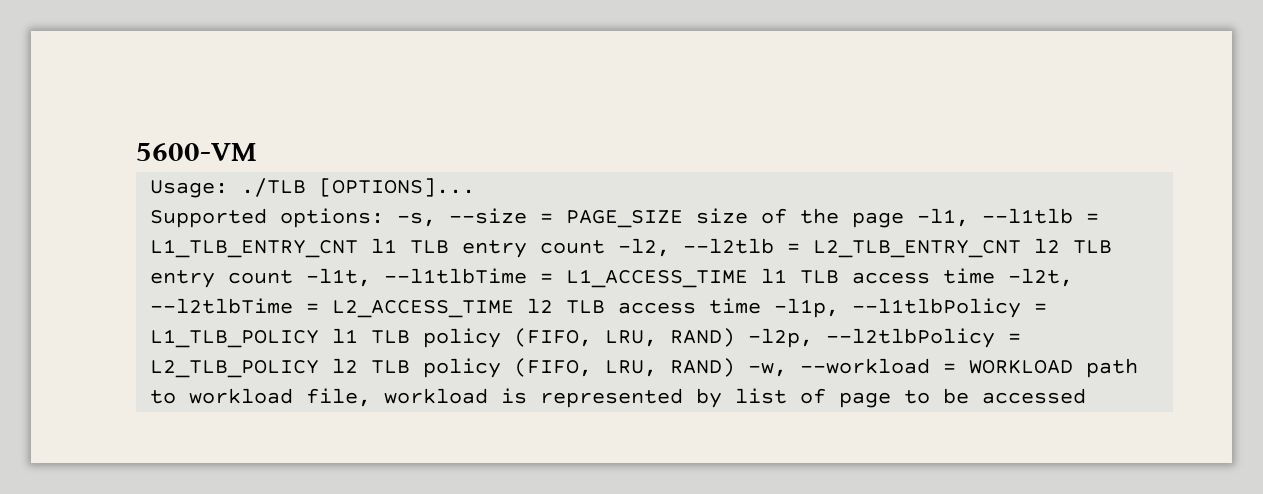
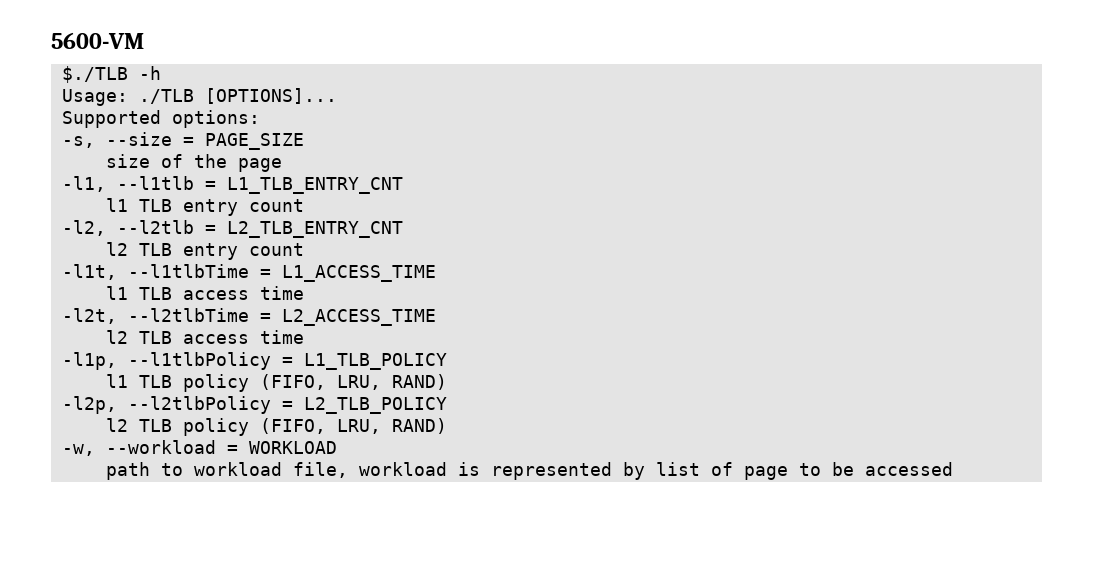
+ $./TLB -h
- Supported options: -s, --size = PAGE_SIZE size of the page -l1, --l1tlb = L1_TLB_ENTRY_CNT l1 TLB entry count -l2, --l2tlb = L2_TLB_ENTRY_CNT l2 TLB entry count -l1t, --l1tlbTime = L1_ACCESS_TIME l1 TLB access time -l2t, --l2tlbTime = L2_ACCESS_TIME l2 TLB access time -l1p, --l1tlbPolicy = L1_TLB_POLICY l1 TLB policy (FIFO, LRU, RAND) -l2p, --l2tlbPolicy = L2_TLB_POLICY l2 TLB policy (FIFO, LRU, RAND) -w, --workload = WORKLOAD path to workload file, workload is represented by list of page to be accessed
+ Supported options:
+ -s, --size = PAGE_SIZE
+ size of the page
+ -l1, --l1tlb = L1_TLB_ENTRY_CNT
+ l1 TLB entry count
+ -l2, --l2tlb = L2_TLB_ENTRY_CNT
+ l2 TLB entry count
+ -l1t, --l1tlbTime = L1_ACCESS_TIME
+ l1 TLB access time
+ -l2t, --l2tlbTime = L2_ACCESS_TIME
+ l2 TLB access time
+ -l1p, --l1tlbPolicy = L1_TLB_POLICY
+ l1 TLB policy (FIFO, LRU, RAND)
+ -l2p, --l2tlbPolicy = L2_TLB_POLICY
+ l2 TLB policy (FIFO, LRU, RAND)
+ -w, --workload = WORKLOAD
+ path to workload file, workload is represented by list of page to be accessed

